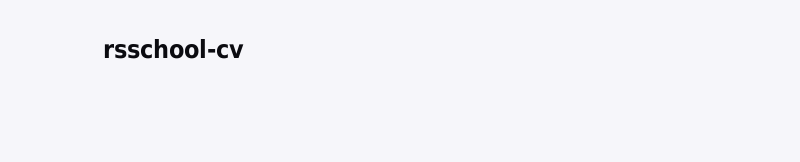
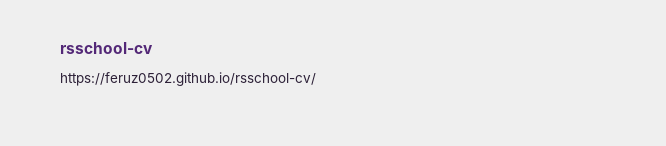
+ https://feruz0502.github.io/rsschool-cv/

